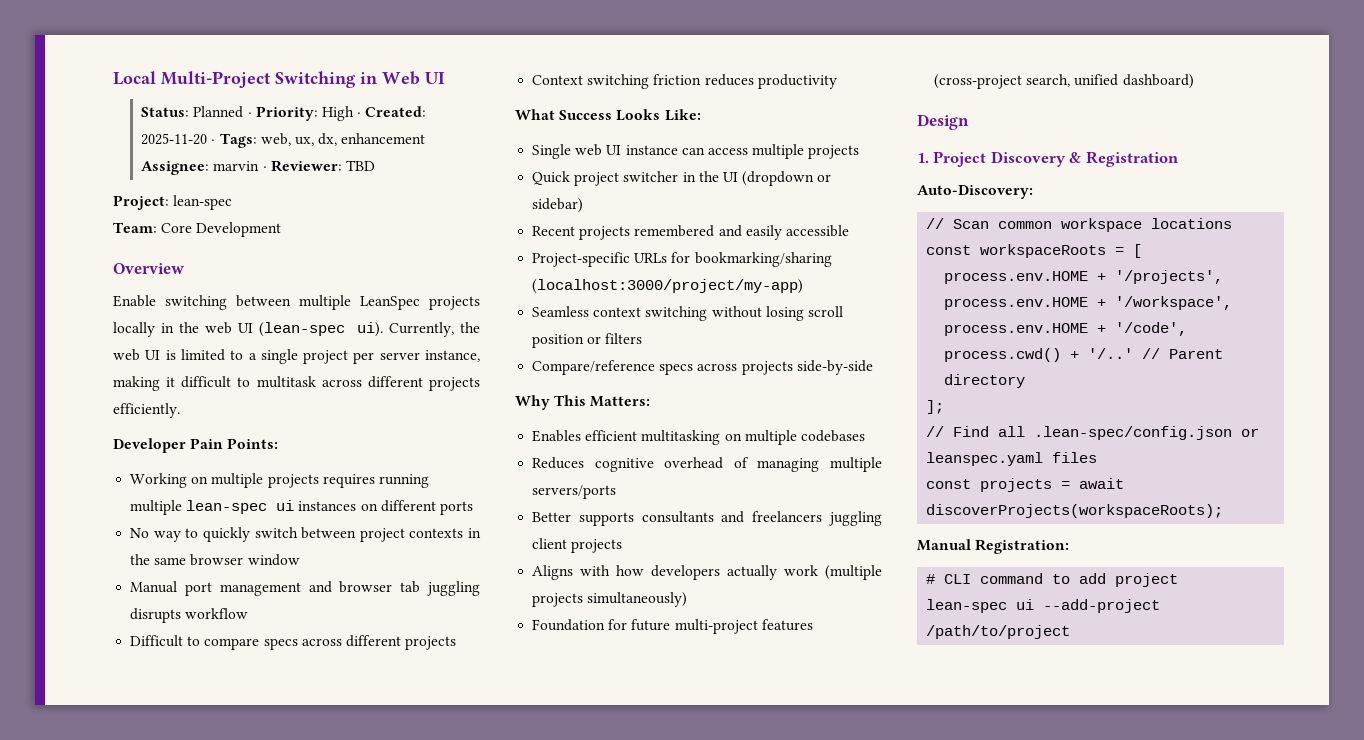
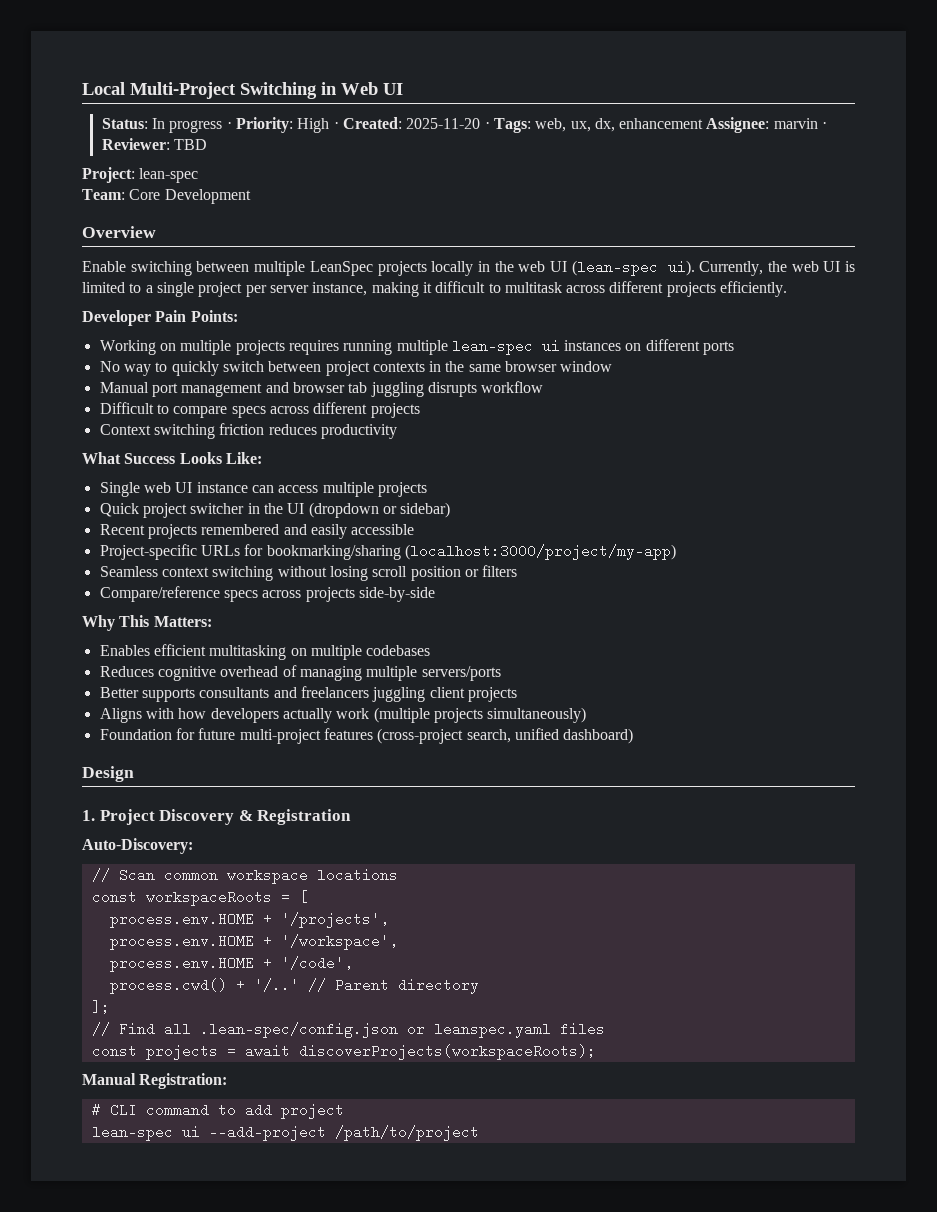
- Status: Planned · Priority: High · Created: 2025-11-20 · Tags: web, ux, dx, enhancement Assignee: marvin · Reviewer: TBD
+ Status: In progress · Priority: High · Created: 2025-11-20 · Tags: web, ux, dx, enhancement Assignee: marvin · Reviewer: TBD

